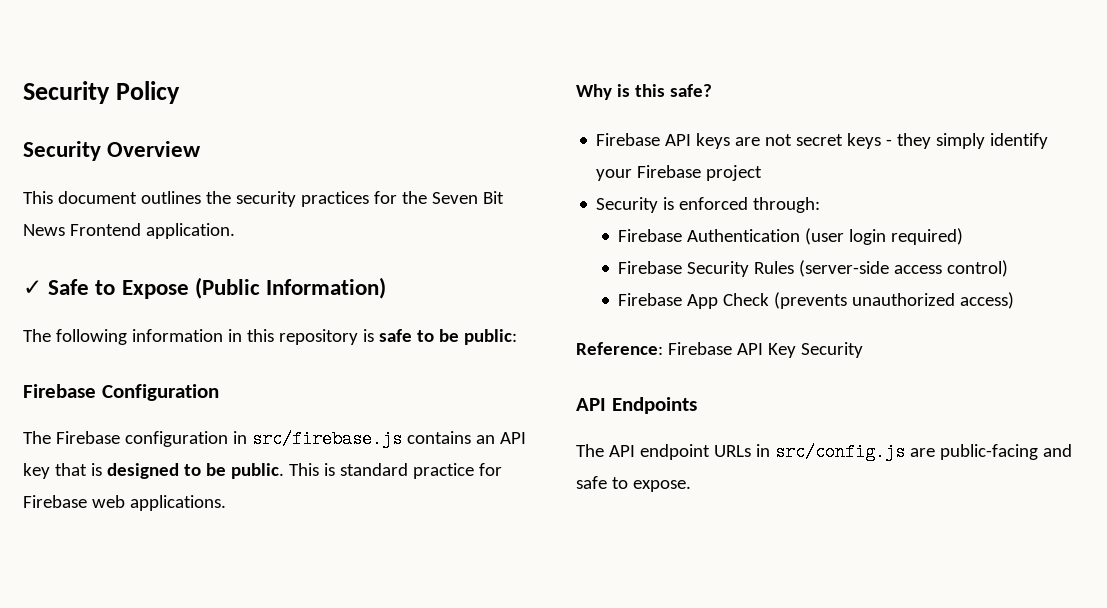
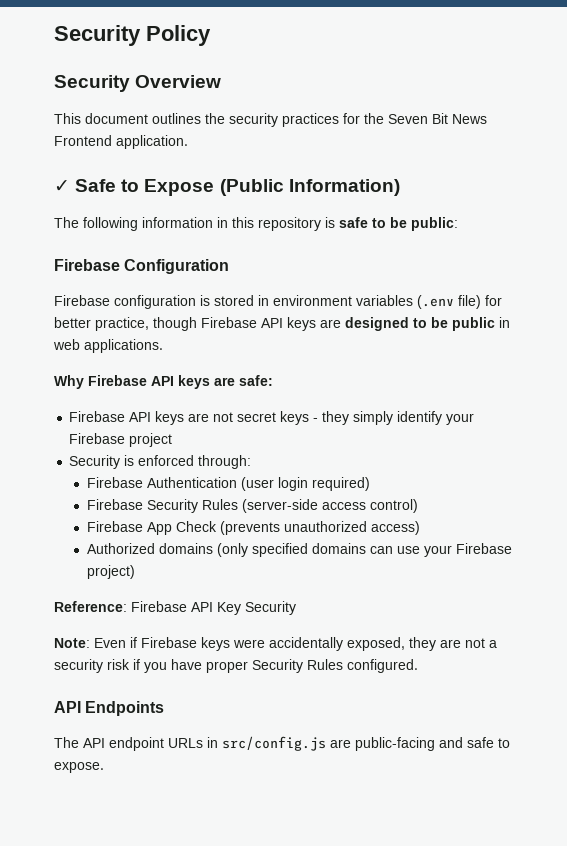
- The Firebase configuration in src/firebase.js contains an API key that is designed to be public. This is standard practice for Firebase web applications.
- Why is this safe?
+ Firebase configuration is stored in environment variables (.env file) for better practice, though Firebase API keys are designed to be public in web applications.
+ Why Firebase API keys are safe:
+ Authorized domains (only specified domains can use your Firebase project)
+ Note: Even if Firebase keys were accidentally exposed, they are not a security risk if you have proper Security Rules configured.

